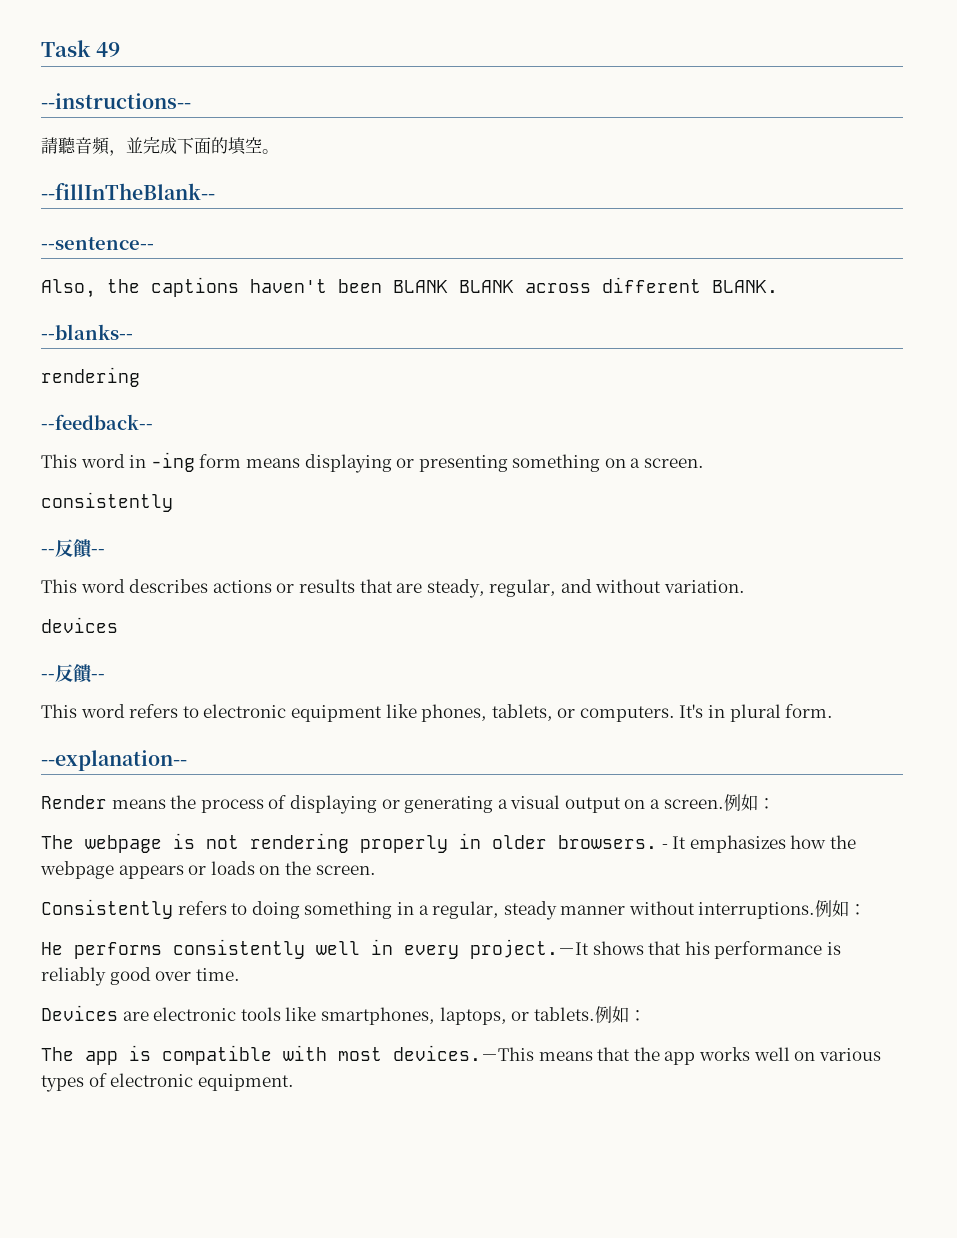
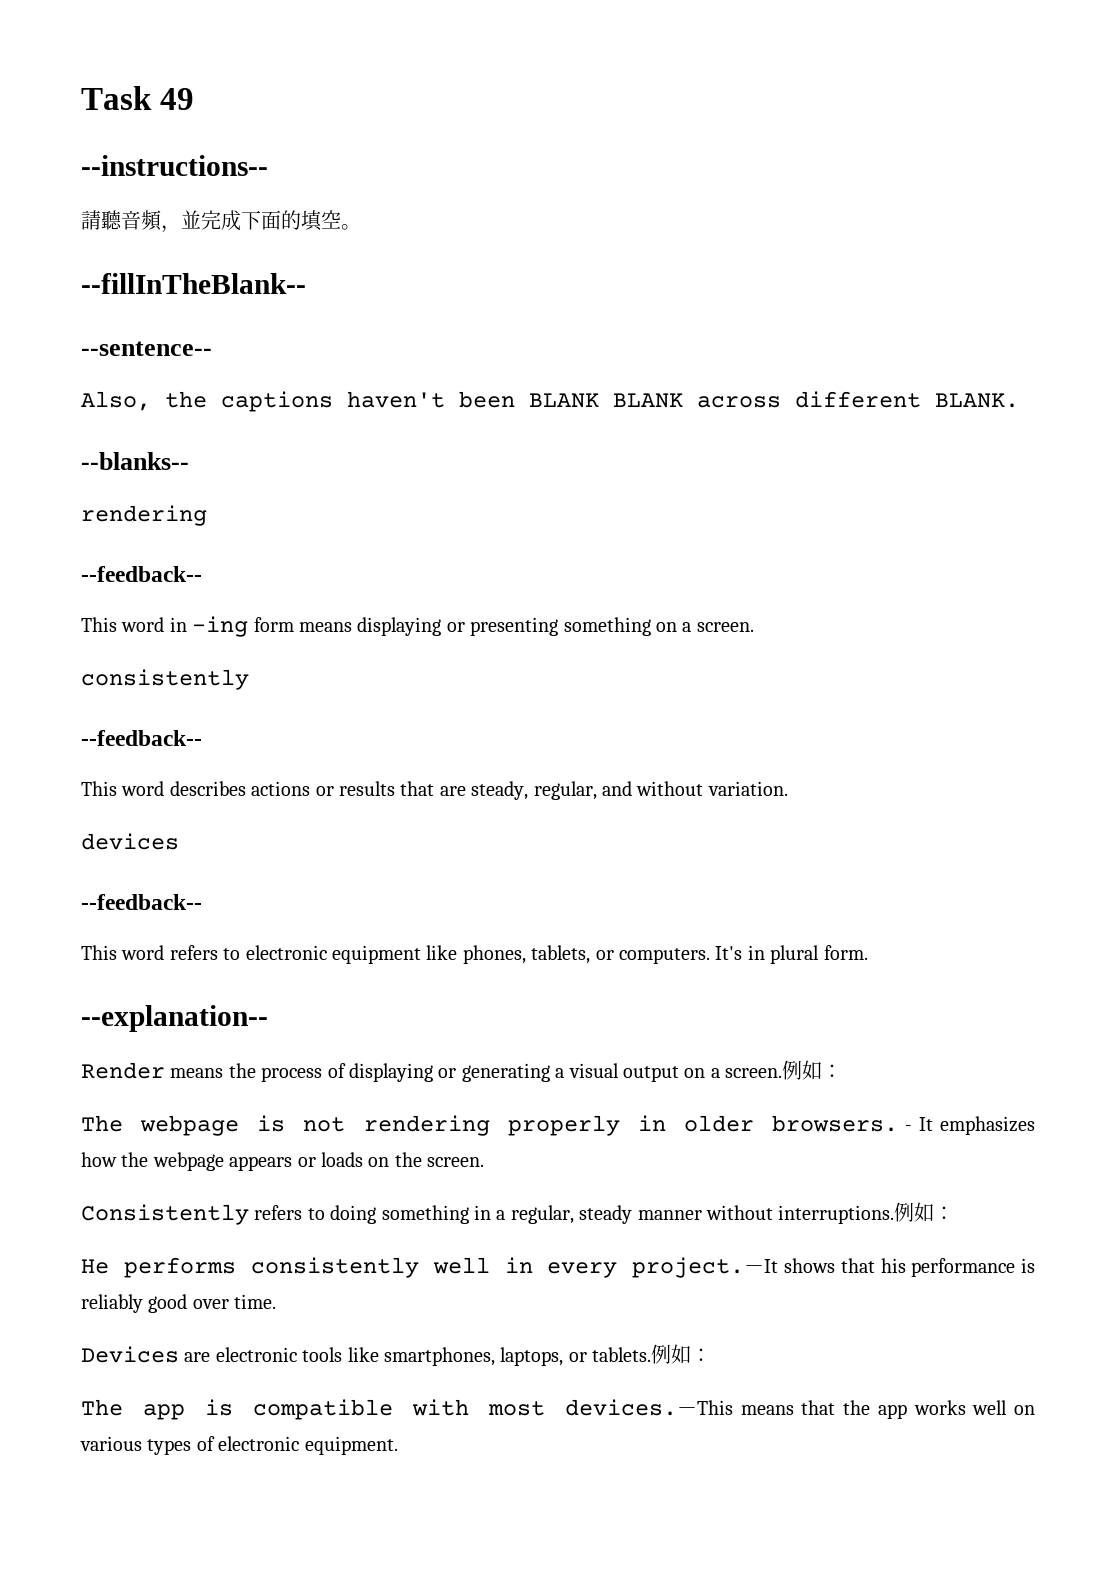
  This word in -ing form means displaying or presenting something on a screen.
  consistently
- --反饋--
+ --feedback--
  devices
- --反饋--
+ --feedback--

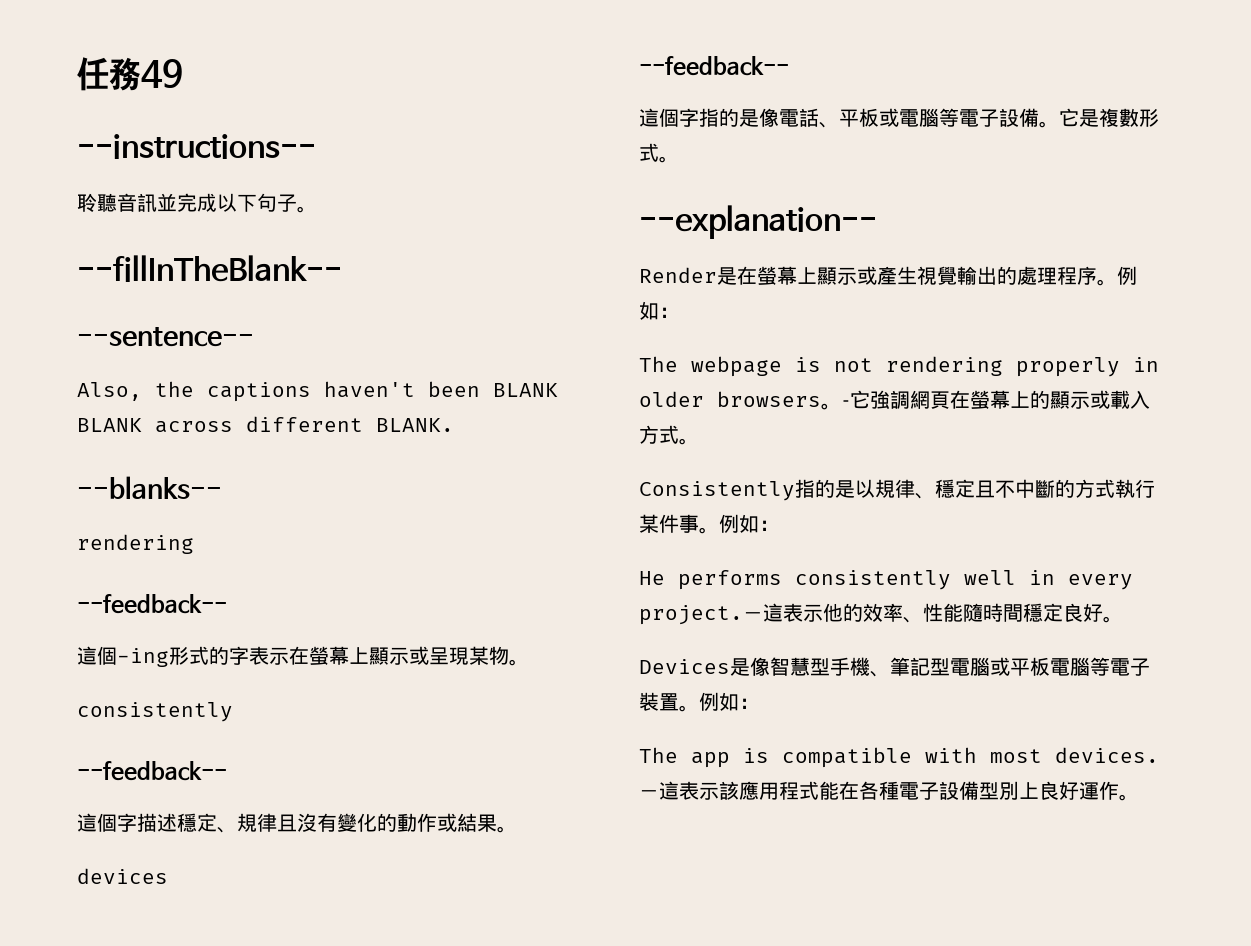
- Task 49
+ 任務49
- 請聽音頻，並完成下面的填空。
+ 聆聽音訊並完成以下句子。
- This word in -ing form means displaying or presenting something on a screen.
+ 這個-ing形式的字表示在螢幕上顯示或呈現某物。
  consistently
  --feedback--
- This word describes actions or results that are steady, regular, and without variation.
+ 這個字描述穩定、規律且沒有變化的動作或結果。
  devices
  --feedback--
- This word refers to electronic equipment like phones, tablets, or computers. It's in plural form.
+ 這個字指的是像電話、平板或電腦等電子設備。它是複數形式。
  --explanation--
- Render means the process of displaying or generating a visual output on a screen.
+ Render是在螢幕上顯示或產生視覺輸出的處理程序。
- The webpage is not rendering properly in older browsers. - It emphasizes how the webpage appears or loads on the screen.
- Consistently refers to doing something in a regular, steady manner without interruptions.
+ The webpage is not rendering properly in older browsers。-它強調網頁在螢幕上的顯示或載入方式。
+ Consistently指的是以規律、穩定且不中斷的方式執行某件事。
- －It shows that his performance is reliably good over time.
- Devices are electronic tools like smartphones, laptops, or tablets.
+ －這表示他的效率、性能隨時間穩定良好。
+ Devices是像智慧型手機、筆記型電腦或平板電腦等電子裝置。
- －This means that the app works well on various types of electronic equipment.
+ －這表示該應用程式能在各種電子設備型別上良好運作。

